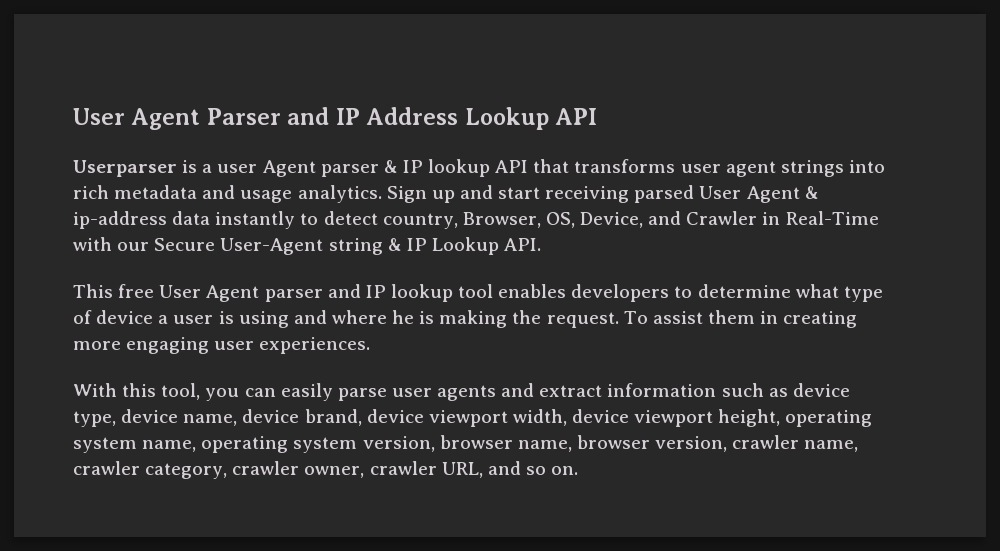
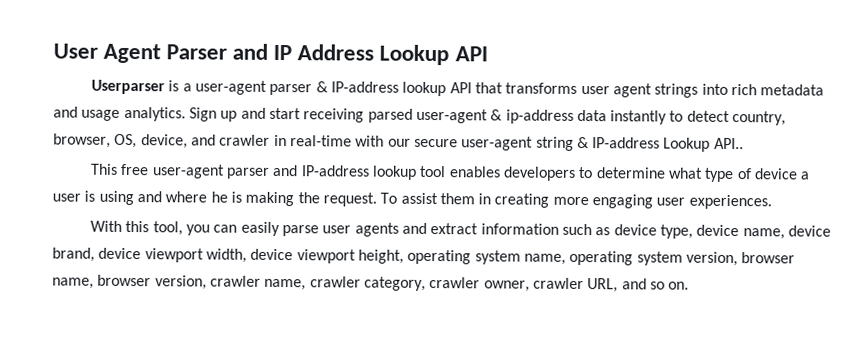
- Userparser is a user Agent parser & IP lookup API that transforms user agent strings into rich metadata and usage analytics.
+ Userparser is a user-agent parser & IP-address lookup API that transforms user agent strings into rich metadata and usage analytics.
- Sign up and start receiving parsed User Agent & ip-address data instantly to detect country, Browser, OS, Device, and Crawler in Real-Time with our Secure User-Agent string & IP Lookup API.
+ Sign up and start receiving parsed user-agent & ip-address data instantly to detect country, browser, OS, device, and crawler in real-time with our secure user-agent string & IP-address Lookup API..
- This free User Agent parser and IP lookup tool enables developers to determine what type of device a user is using and where he is making the request.
+ This free user-agent parser and IP-address lookup tool enables developers to determine what type of device a user is using and where he is making the request.

